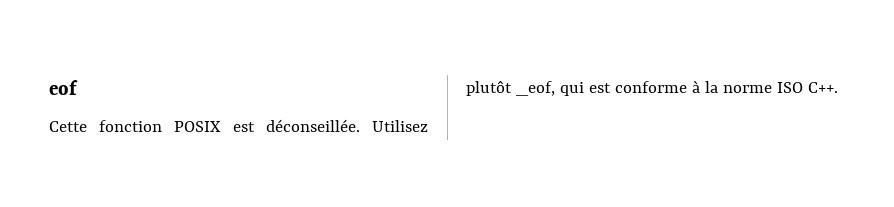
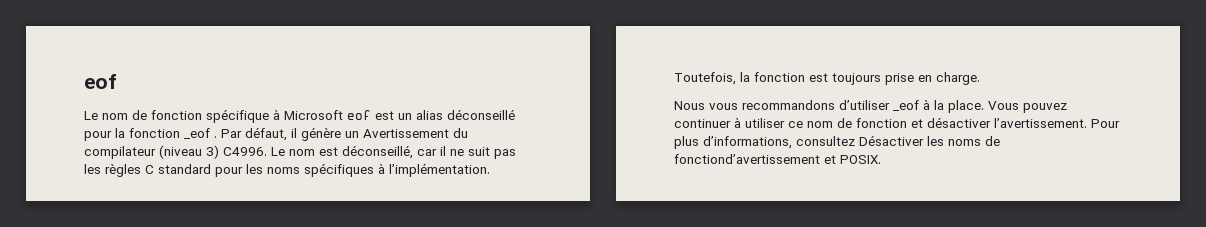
- Cette fonction POSIX est déconseillée. Utilisez plutôt _eof, qui est conforme à la norme ISO C++.
+ Le nom de fonction spécifique à Microsoft eof est un alias déconseillé pour la fonction _eof . Par défaut, il génère un Avertissement du compilateur (niveau 3) C4996. Le nom est déconseillé, car il ne suit pas les règles C standard pour les noms spécifiques à l’implémentation. Toutefois, la fonction est toujours prise en charge.
+ Nous vous recommandons d’utiliser _eof à la place. Vous pouvez continuer à utiliser ce nom de fonction et désactiver l’avertissement. Pour plus d’informations, consultez Désactiver les noms de fonctiond’avertissement et POSIX.

